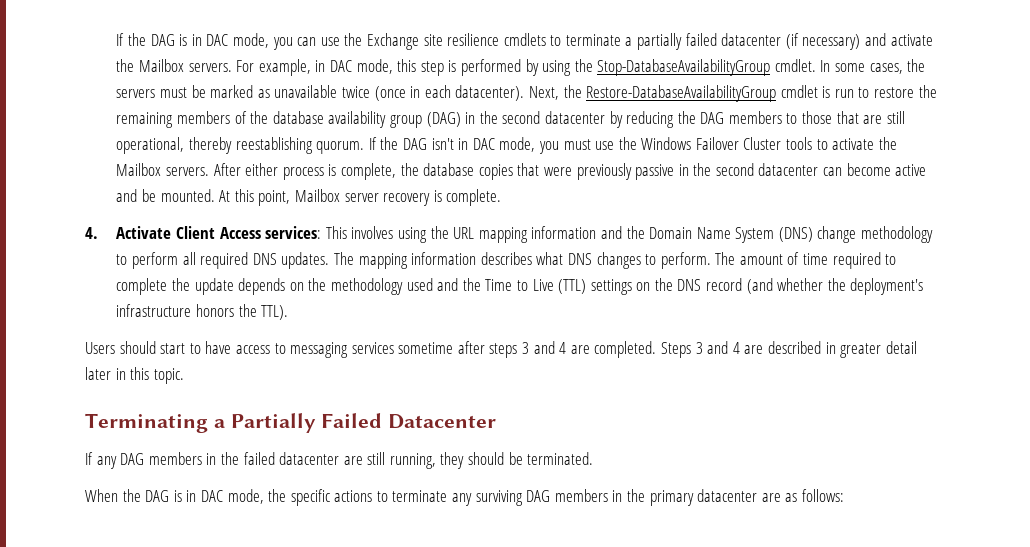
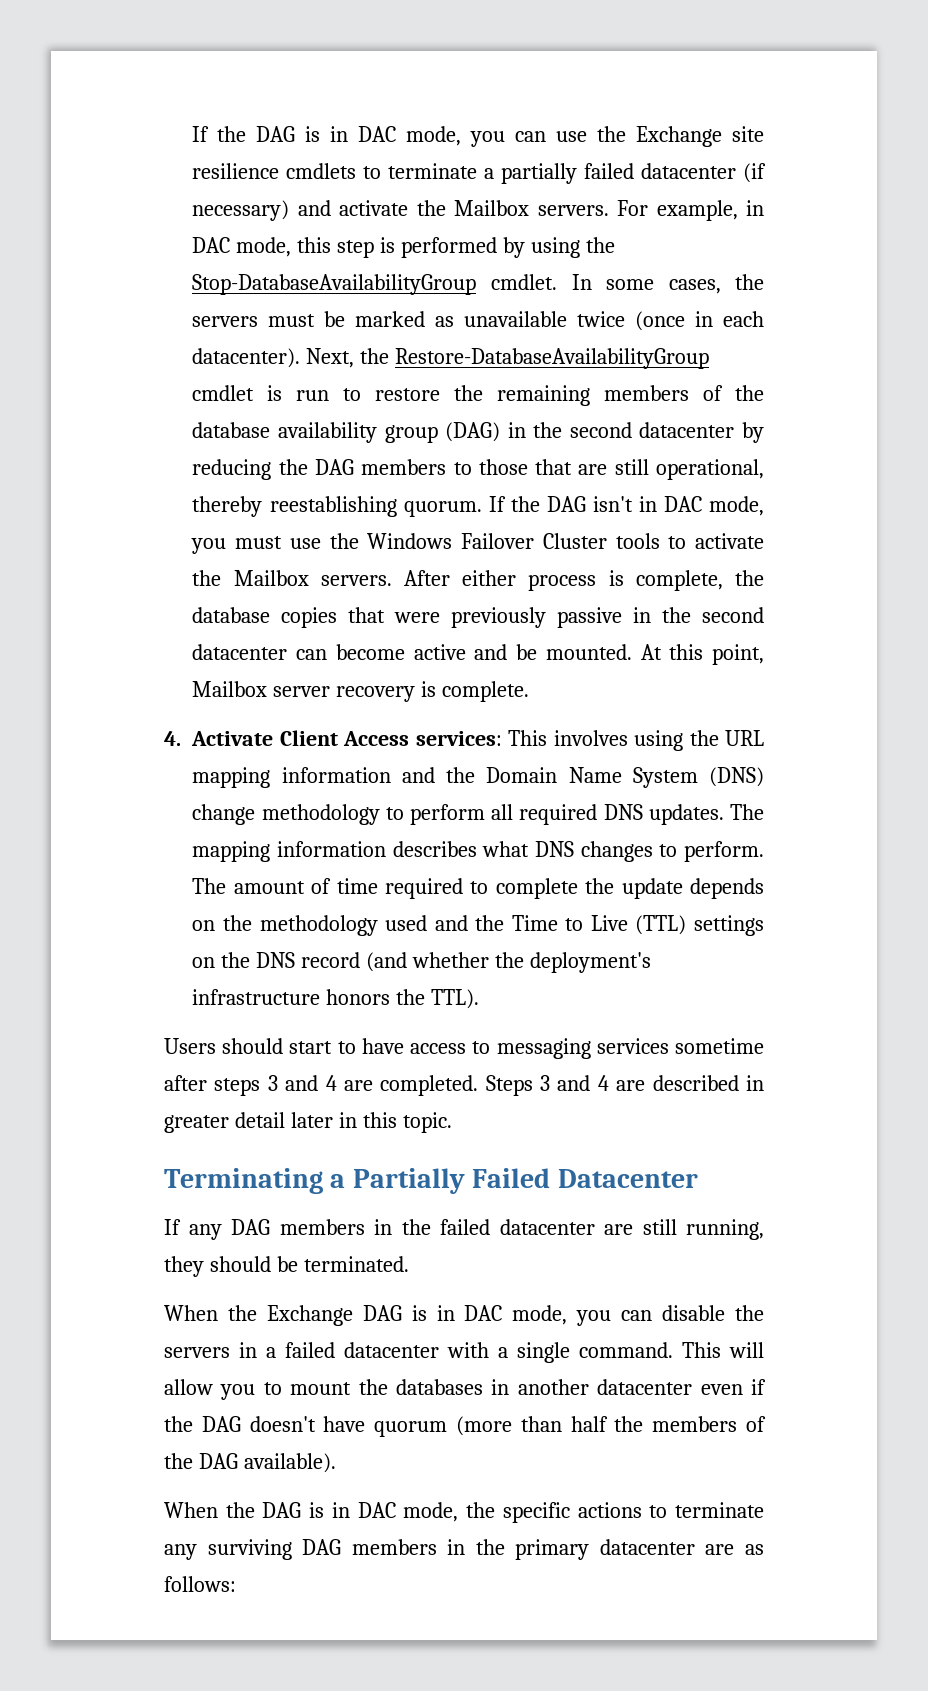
+ When the Exchange DAG is in DAC mode, you can disable the servers in a failed datacenter with a single command. This will allow you to mount the databases in another datacenter even if the DAG doesn't have quorum (more than half the members of the DAG available).

